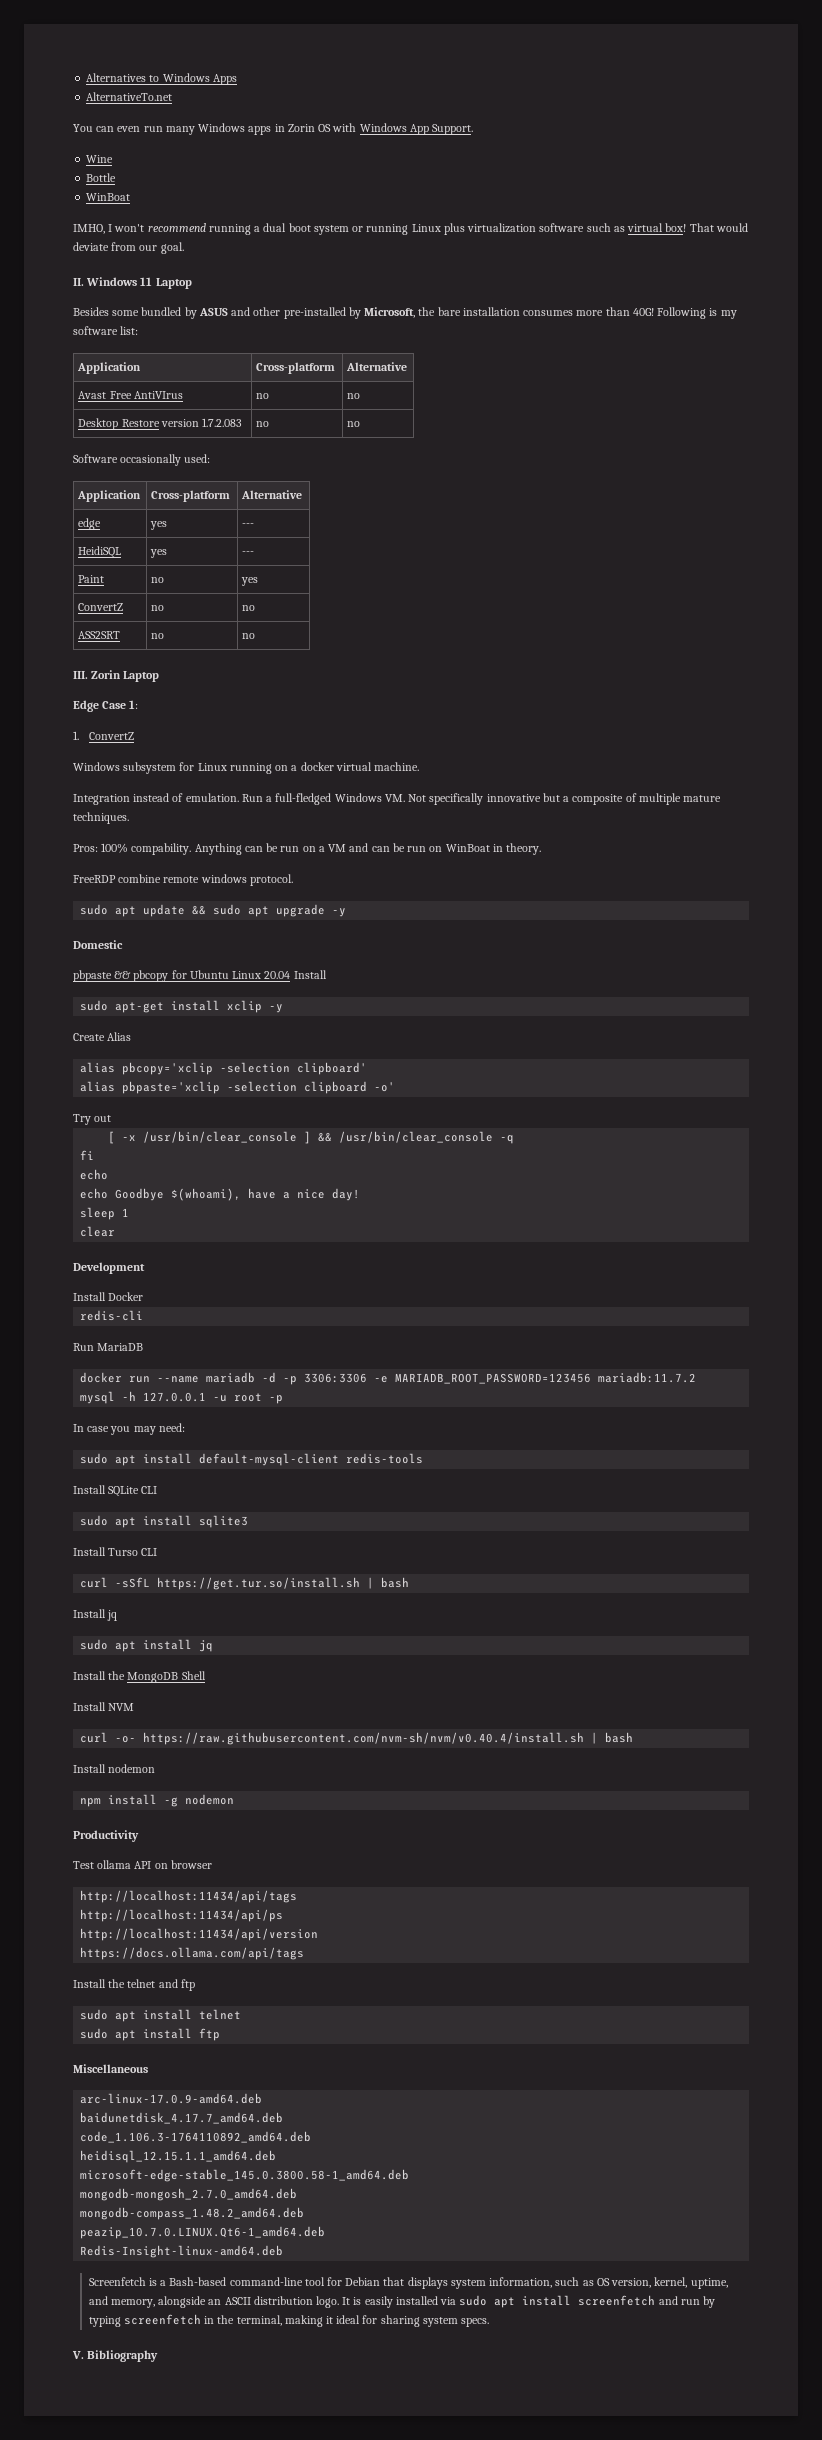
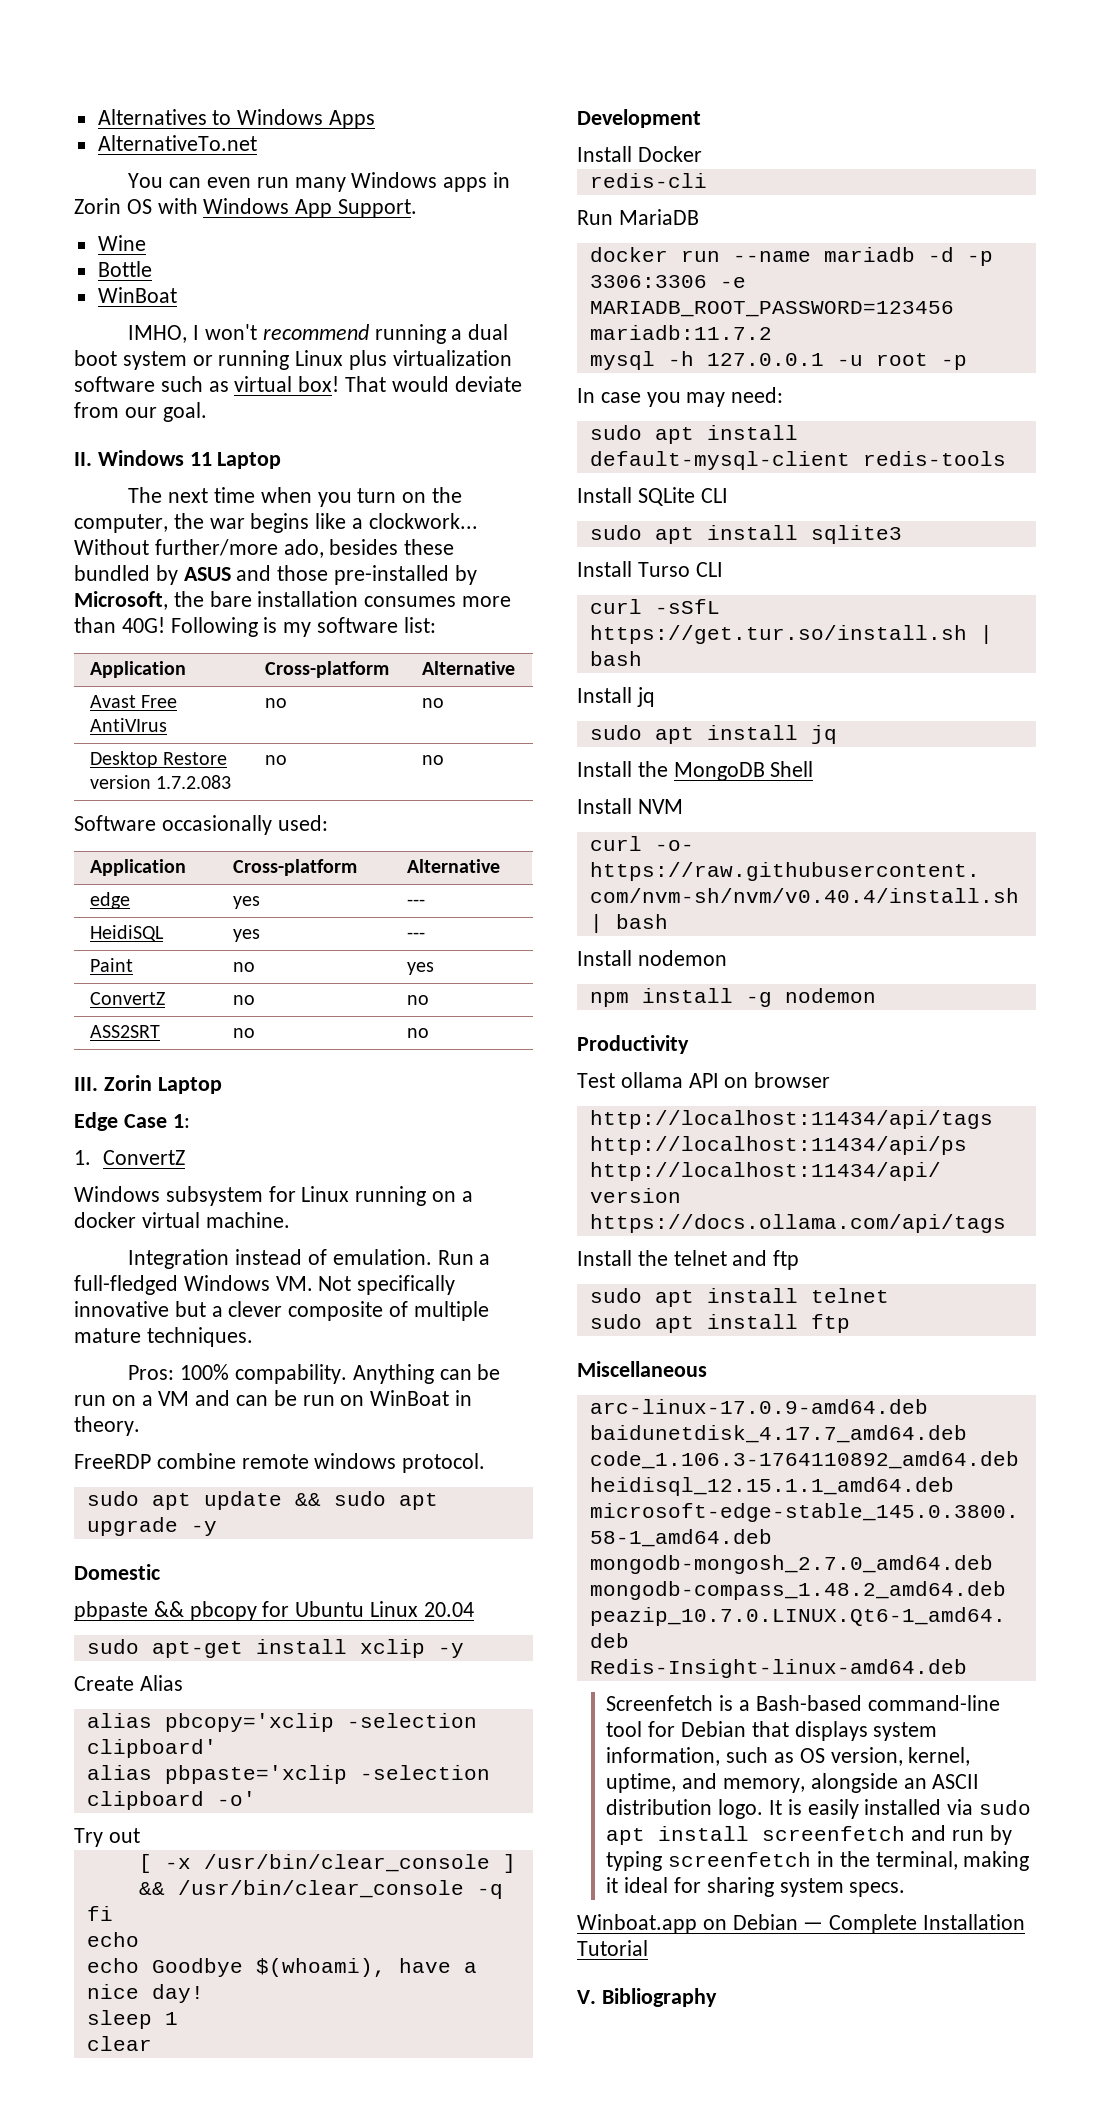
- Besides some bundled by ASUS and other pre-installed by Microsoft, the bare installation consumes more than 40G!
+ The next time when you turn on the computer, the war begins like a clockwork... Without further/more ado, besides these bundled by ASUS and those pre-installed by Microsoft, the bare installation consumes more than 40G!
- Run a full-fledged Windows VM. Not specifically innovative but a composite of multiple mature techniques.
+ Run a full-fledged Windows VM. Not specifically innovative but a clever composite of multiple mature techniques.
- pbpaste && pbcopy for Ubuntu Linux 20.04 Install
+ pbpaste && pbcopy for Ubuntu Linux 20.04
+ Winboat.app on Debian — Complete Installation Tutorial

